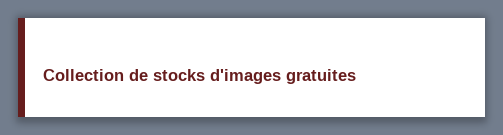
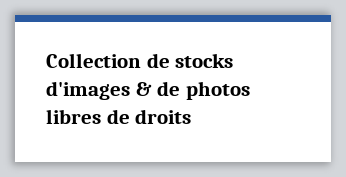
- Collection de stocks d'images gratuites
+ Collection de stocks d'images & de photos libres de droits

